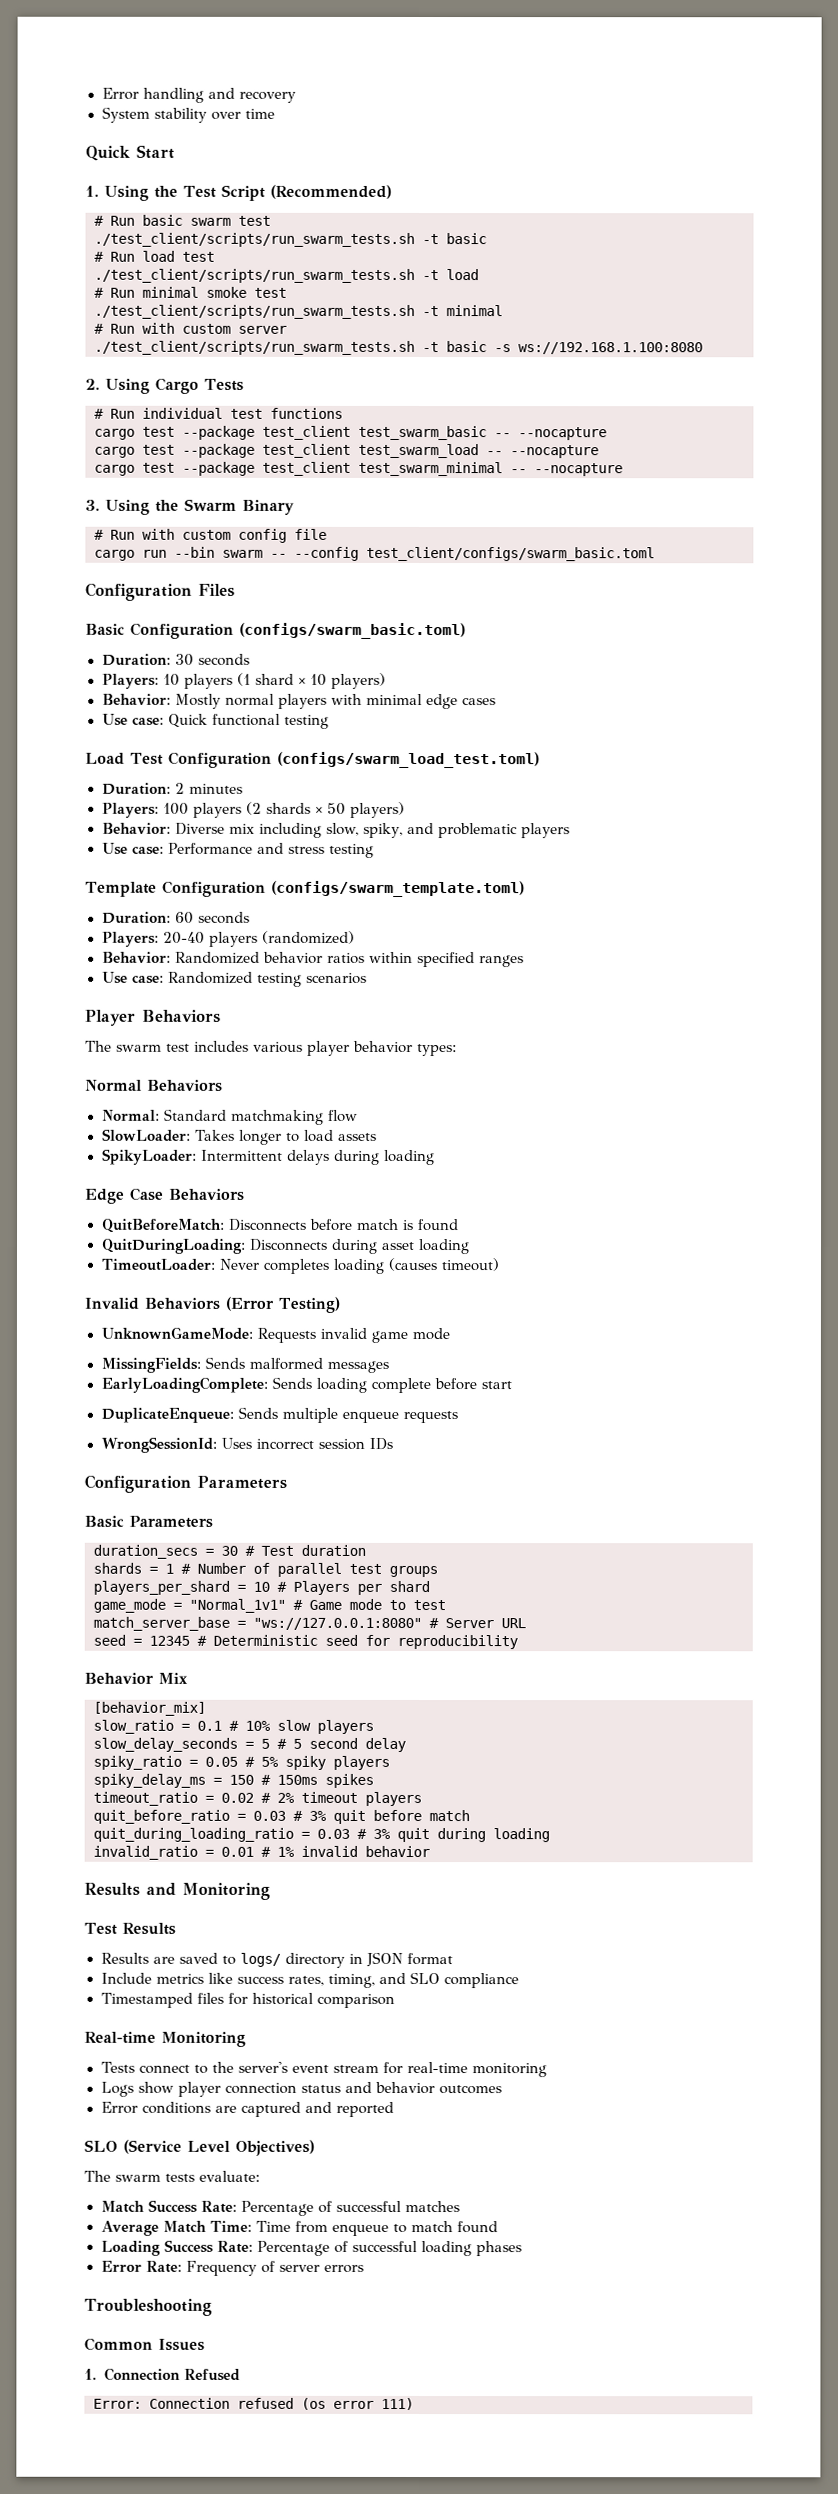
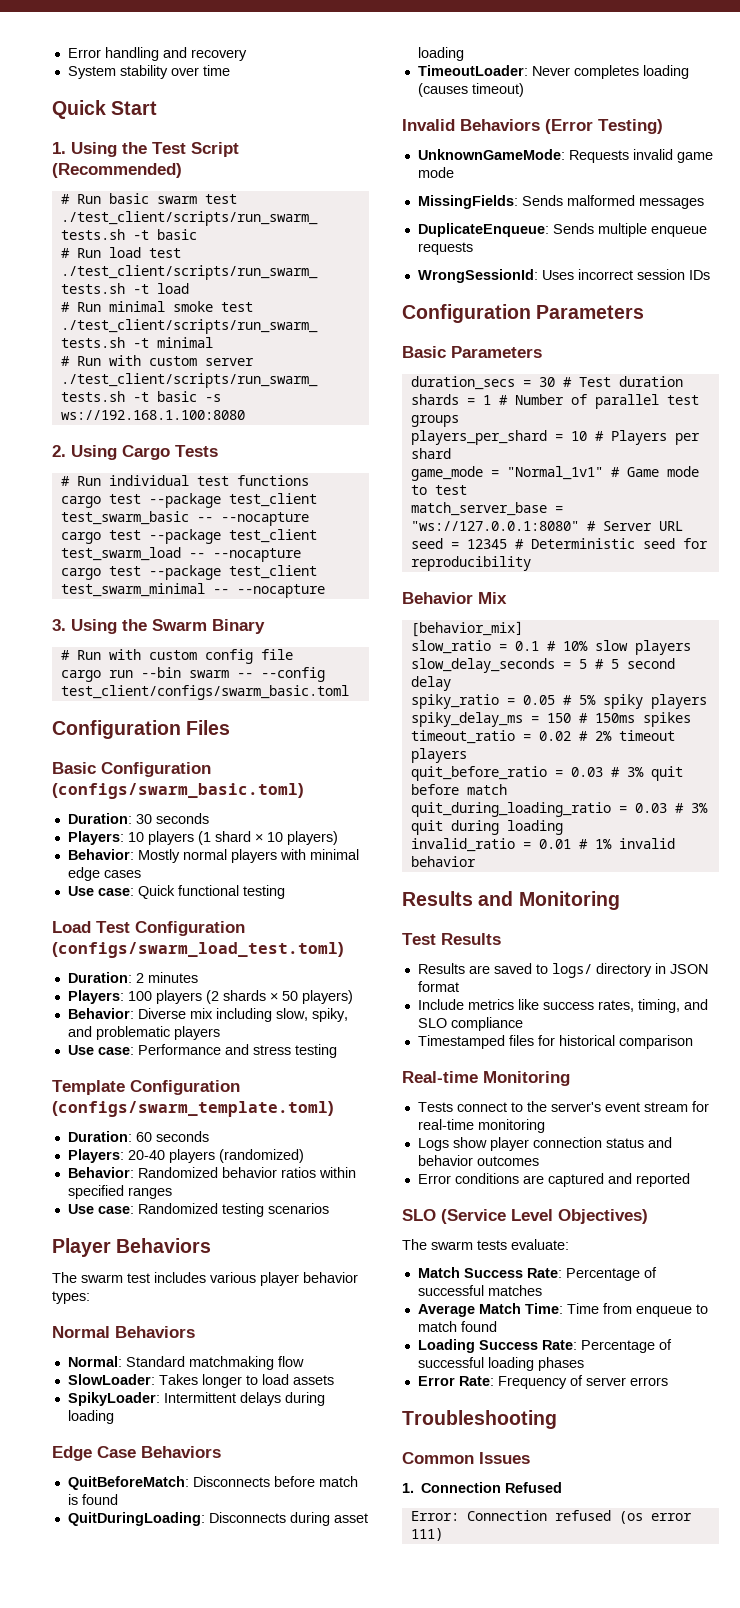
- EarlyLoadingComplete: Sends loading complete before start

